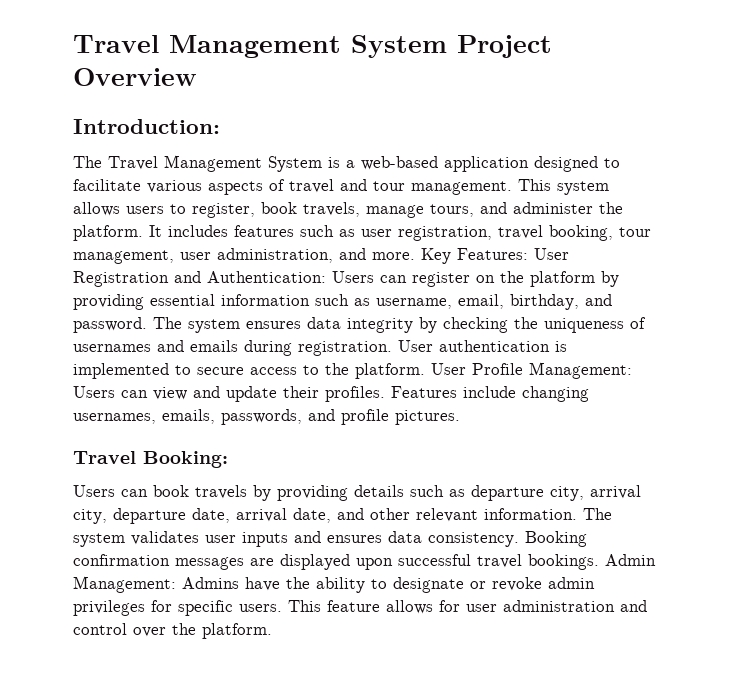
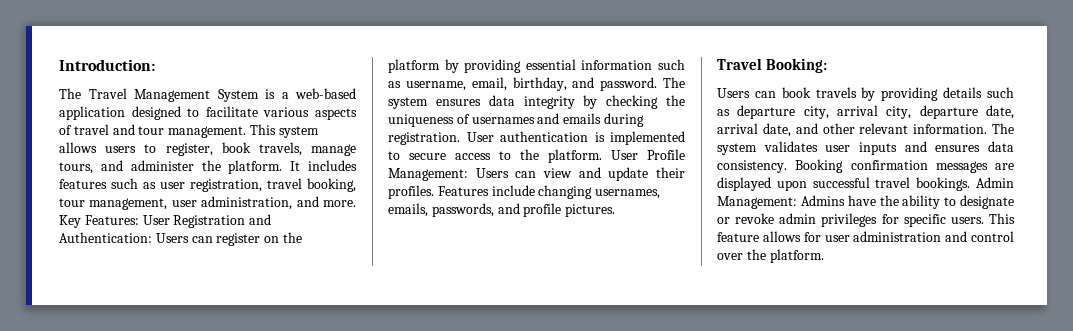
- Travel Management System Project Overview

